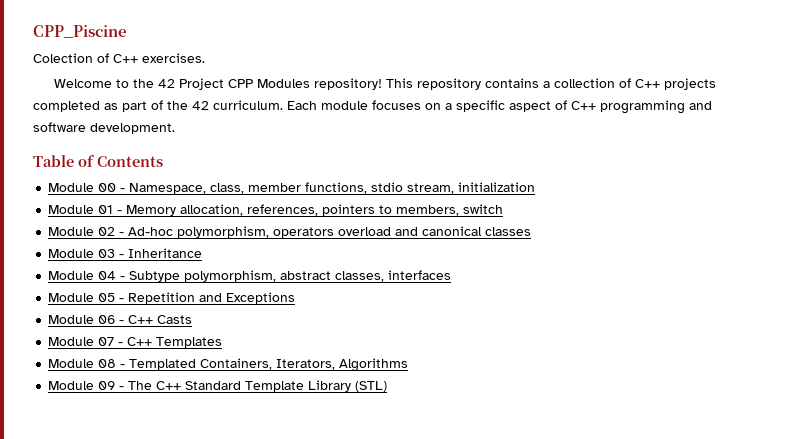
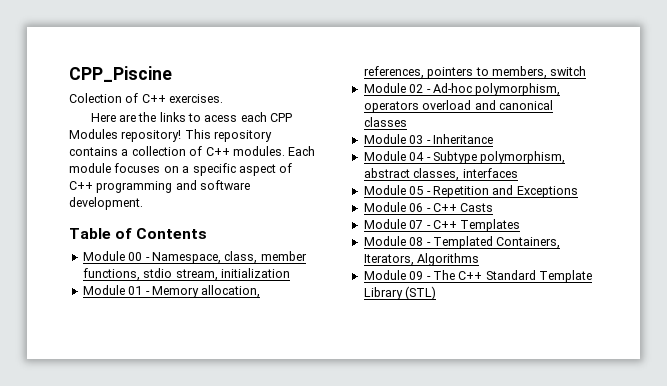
- Welcome to the 42 Project CPP Modules repository!
+ Here are the links to acess each CPP Modules repository!
- This repository contains a collection of C++ projects completed as part of the 42 curriculum.
+ This repository contains a collection of C++ modules.

